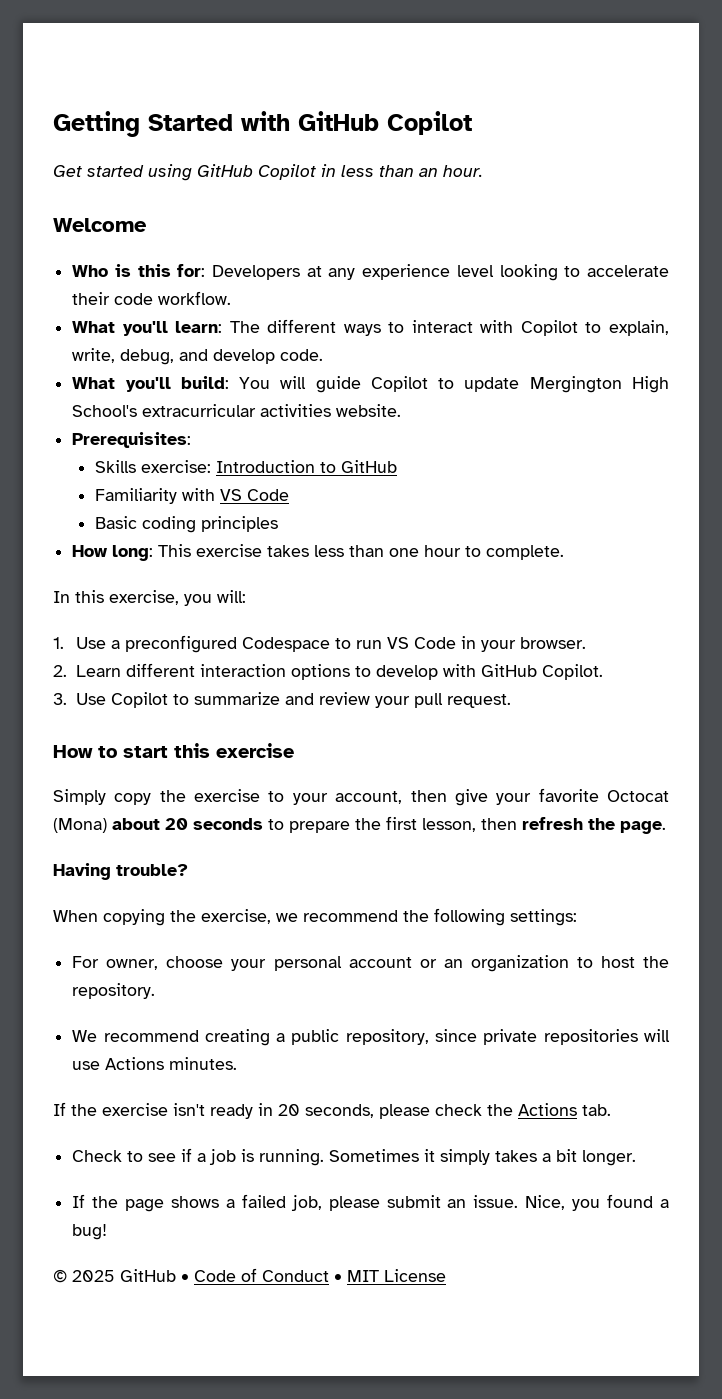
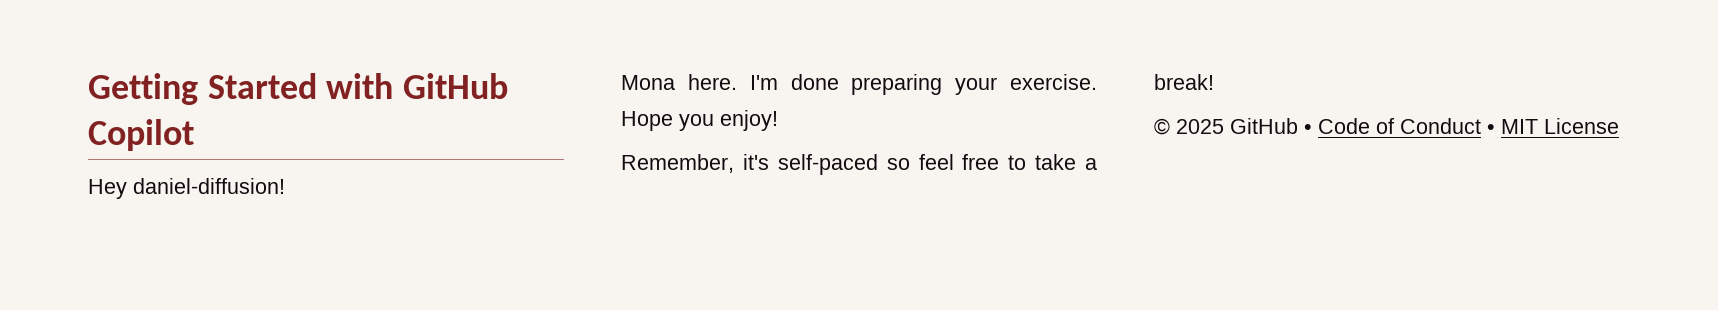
- Get started using GitHub Copilot in less than an hour.
- Welcome
- Who is this for: Developers at any experience level looking to accelerate their code workflow.
- What you'll learn: The different ways to interact with Copilot to explain, write, debug, and develop code.
- What you'll build: You will guide Copilot to update Mergington High School's extracurricular activities website.
- Prerequisites:
- Skills exercise: Introduction to GitHub
- Familiarity with VS Code
- Basic coding principles
- How long: This exercise takes less than one hour to complete.
- In this exercise, you will:
- 1. Use a preconfigured Codespace to run VS Code in your browser.
- 2. Learn different interaction options to develop with GitHub Copilot.
- 3. Use Copilot to summarize and review your pull request.
- How to start this exercise
- Simply copy the exercise to your account, then give your favorite Octocat (Mona) about 20 seconds to prepare the first lesson, then refresh the page.
- Having trouble?
- When copying the exercise, we recommend the following settings:
- For owner, choose your personal account or an organization to host the repository.
- We recommend creating a public repository, since private repositories will use Actions minutes.
- If the exercise isn't ready in 20 seconds, please check the Actions tab.
- Check to see if a job is running. Sometimes it simply takes a bit longer.
- If the page shows a failed job, please submit an issue. Nice, you found a bug!
+ Hey daniel-diffusion!
+ Mona here. I'm done preparing your exercise. Hope you enjoy!
+ Remember, it's self-paced so feel free to take a break!

